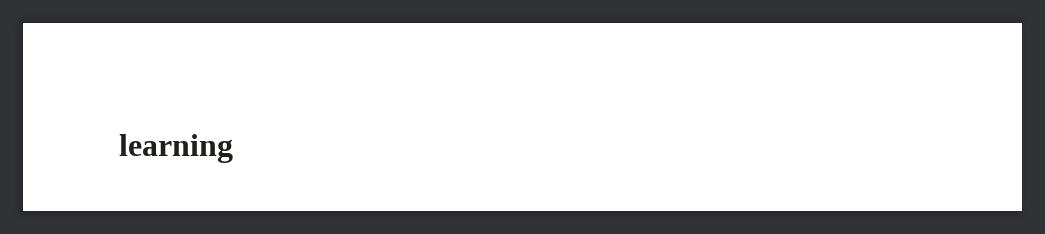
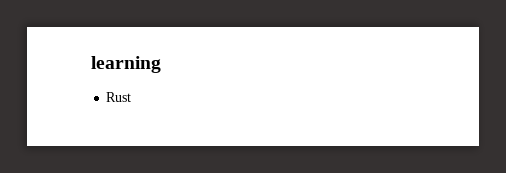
+ Rust

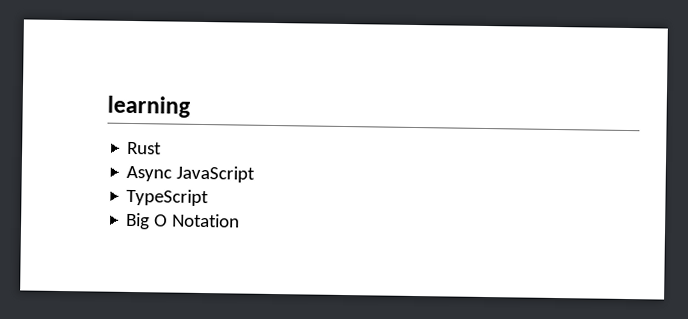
+ Async JavaScript
+ TypeScript
+ Big O Notation

